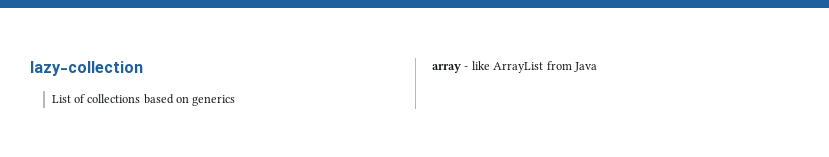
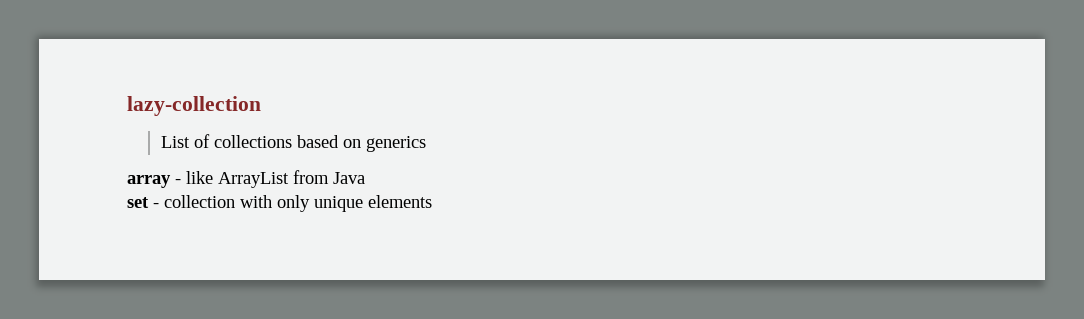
+ set - collection with only unique elements

